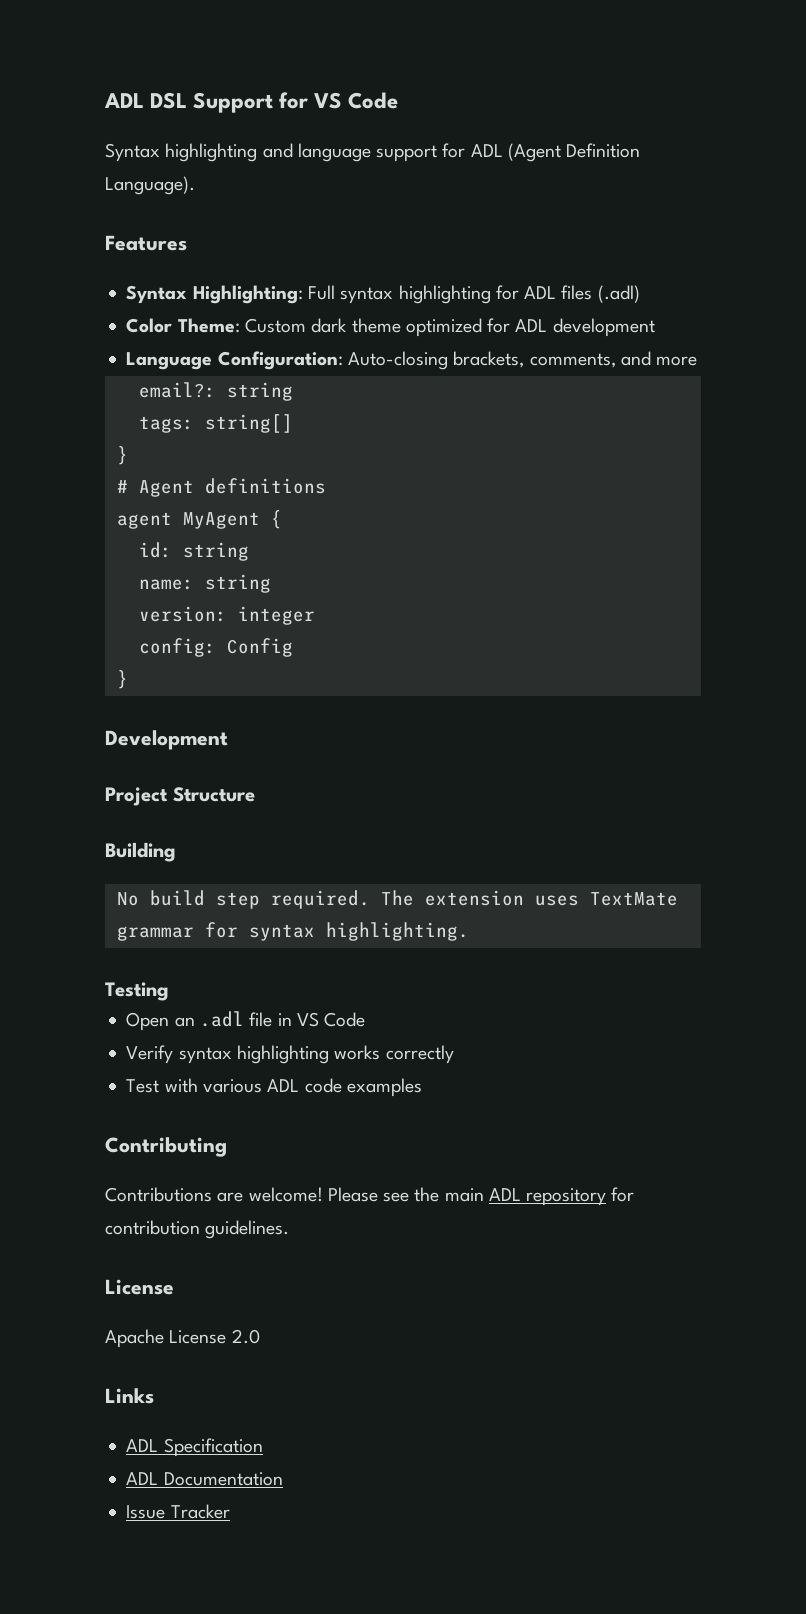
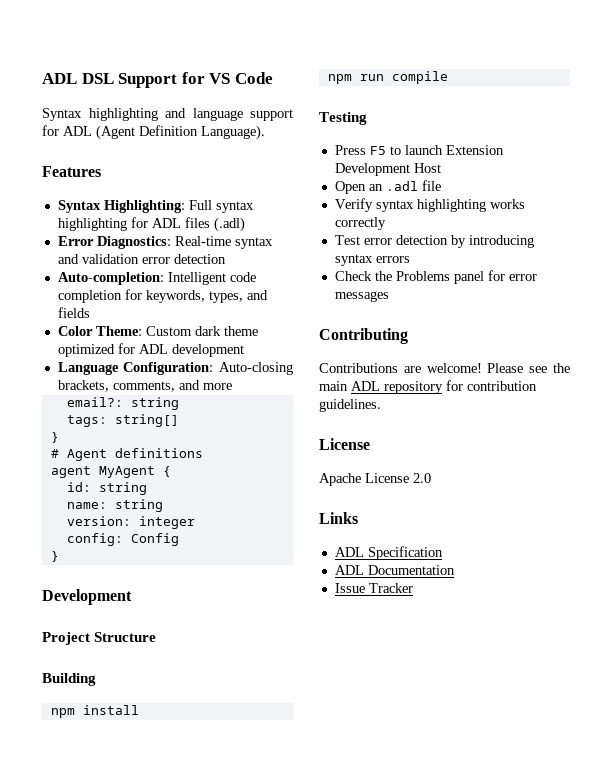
+ Error Diagnostics: Real-time syntax and validation error detection
+ Auto-completion: Intelligent code completion for keywords, types, and fields
- No build step required. The extension uses TextMate grammar for syntax highlighting.
+ npm install
+ npm run compile
  Testing
+ Press F5 to launch Extension Development Host
- Open an .adl file in VS Code
+ Open an .adl file
- Test with various ADL code examples
+ Test error detection by introducing syntax errors
+ Check the Problems panel for error messages

